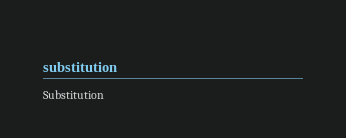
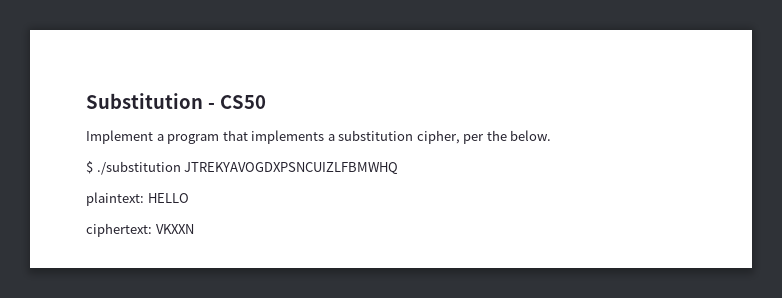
- substitution
- Substitution
+ Substitution - CS50
+ Implement a program that implements a substitution cipher, per the below.
+ $ ./substitution JTREKYAVOGDXPSNCUIZLFBMWHQ
+ plaintext: HELLO
+ ciphertext: VKXXN

